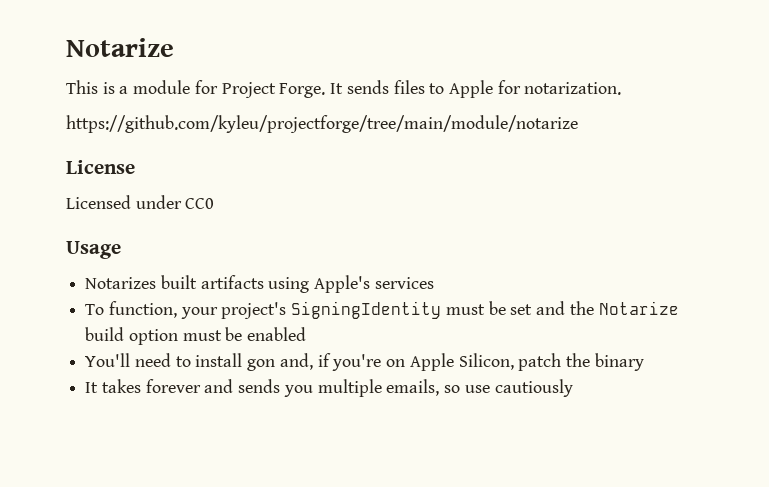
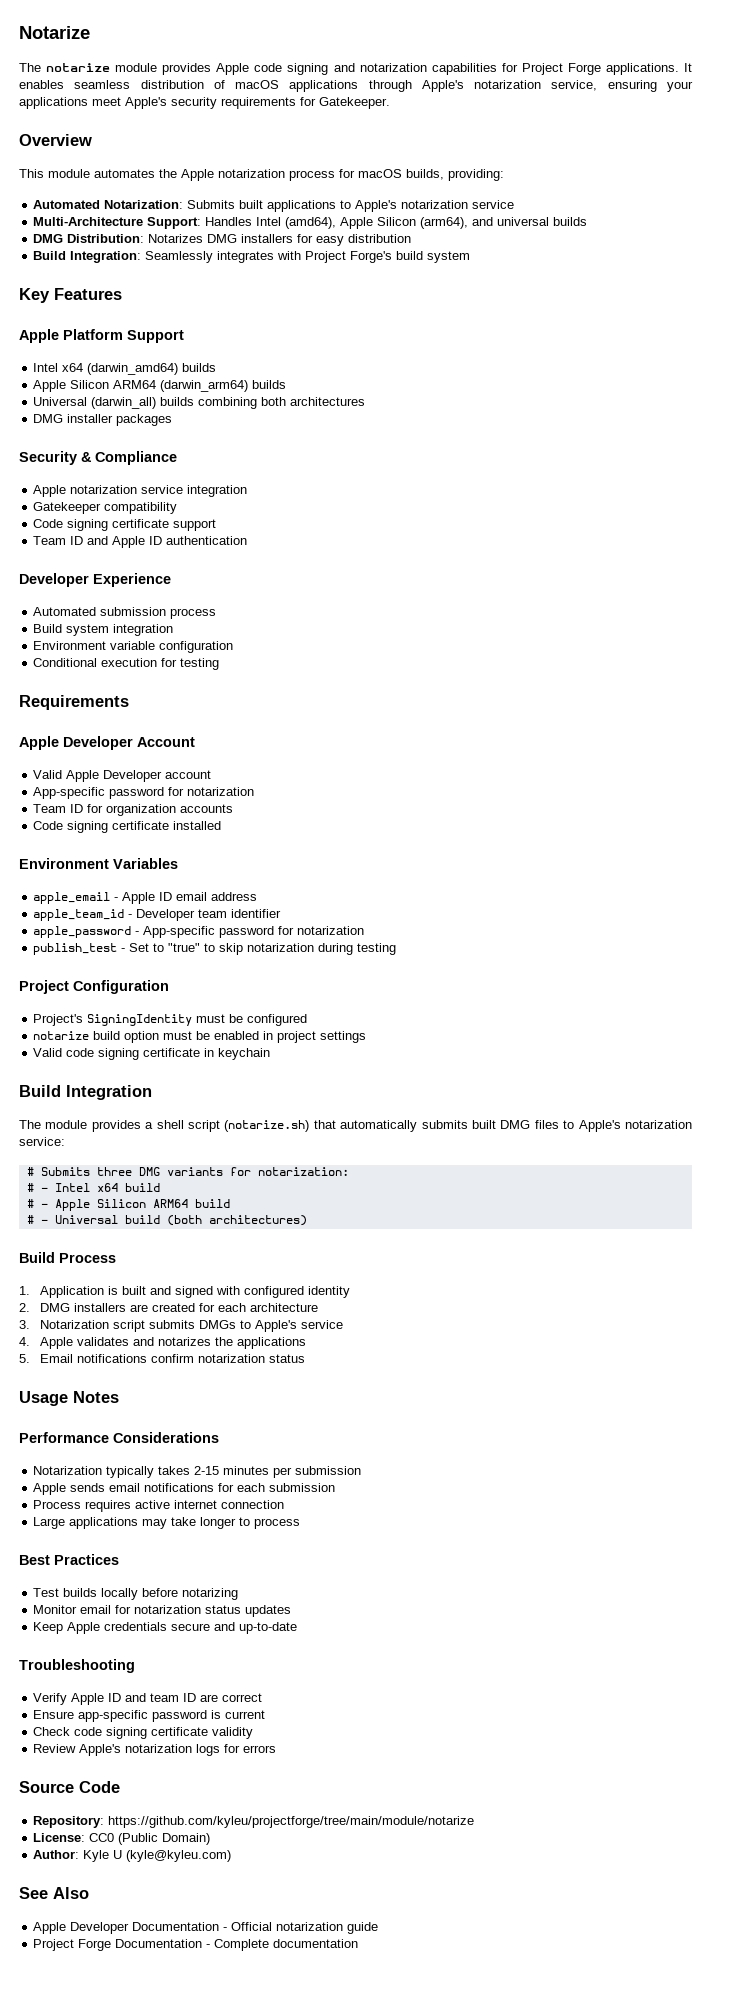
- This is a module for Project Forge. It sends files to Apple for notarization.
- https://github.com/kyleu/projectforge/tree/main/module/notarize
- License
- Licensed under CC0
- Usage
- Notarizes built artifacts using Apple's services
- To function, your project's SigningIdentity must be set and the Notarize build option must be enabled
- You'll need to install gon and, if you're on Apple Silicon, patch the binary
- It takes forever and sends you multiple emails, so use cautiously
+ The notarize module provides Apple code signing and notarization capabilities for Project Forge applications. It enables seamless distribution of macOS applications through Apple's notarization service, ensuring your applications meet Apple's security requirements for Gatekeeper.
+ Overview
+ This module automates the Apple notarization process for macOS builds, providing:
+ Automated Notarization: Submits built applications to Apple's notarization service
+ Multi-Architecture Support: Handles Intel (amd64), Apple Silicon (arm64), and universal builds
+ DMG Distribution: Notarizes DMG installers for easy distribution
+ Build Integration: Seamlessly integrates with Project Forge's build system
+ Key Features
+ Apple Platform Support
+ Intel x64 (darwin_amd64) builds
+ Apple Silicon ARM64 (darwin_arm64) builds
+ Universal (darwin_all) builds combining both architectures
+ DMG installer packages
+ Security & Compliance
+ Apple notarization service integration
+ Gatekeeper compatibility
+ Code signing certificate support
+ Team ID and Apple ID authentication
+ Developer Experience
+ Automated submission process
+ Build system integration
+ Environment variable configuration
+ Conditional execution for testing
+ Requirements
+ Apple Developer Account
+ Valid Apple Developer account
+ App-specific password for notarization
+ Team ID for organization accounts
+ Code signing certificate installed
+ Environment Variables
+ apple_email - Apple ID email address
+ apple_team_id - Developer team identifier
+ apple_password - App-specific password for notarization
+ publish_test - Set to "true" to skip notarization during testing
+ Project Configuration
+ Project's SigningIdentity must be configured
+ notarize build option must be enabled in project settings
+ Valid code signing certificate in keychain
+ Build Integration
+ The module provides a shell script (notarize.sh) that automatically submits built DMG files to Apple's notarization service:
+ # Submits three DMG variants for notarization:
+ # - Intel x64 build
+ # - Apple Silicon ARM64 build
+ # - Universal build (both architectures)
+ Build Process
+ 1. Application is built and signed with configured identity
+ 2. DMG installers are created for each architecture
+ 3. Notarization script submits DMGs to Apple's service
+ 4. Apple validates and notarizes the applications
+ 5. Email notifications confirm notarization status
+ Usage Notes
+ Performance Considerations
+ Notarization typically takes 2-15 minutes per submission
+ Apple sends email notifications for each submission
+ Process requires active internet connection
+ Large applications may take longer to process
+ Best Practices
+ Test builds locally before notarizing
+ Monitor email for notarization status updates
+ Keep Apple credentials secure and up-to-date
+ Troubleshooting
+ Verify Apple ID and team ID are correct
+ Ensure app-specific password is current
+ Check code signing certificate validity
+ Review Apple's notarization logs for errors
+ Source Code
+ Repository: https://github.com/kyleu/projectforge/tree/main/module/notarize
+ License: CC0 (Public Domain)
+ Author: Kyle U (kyle@kyleu.com)
+ See Also
+ Apple Developer Documentation - Official notarization guide
+ Project Forge Documentation - Complete documentation

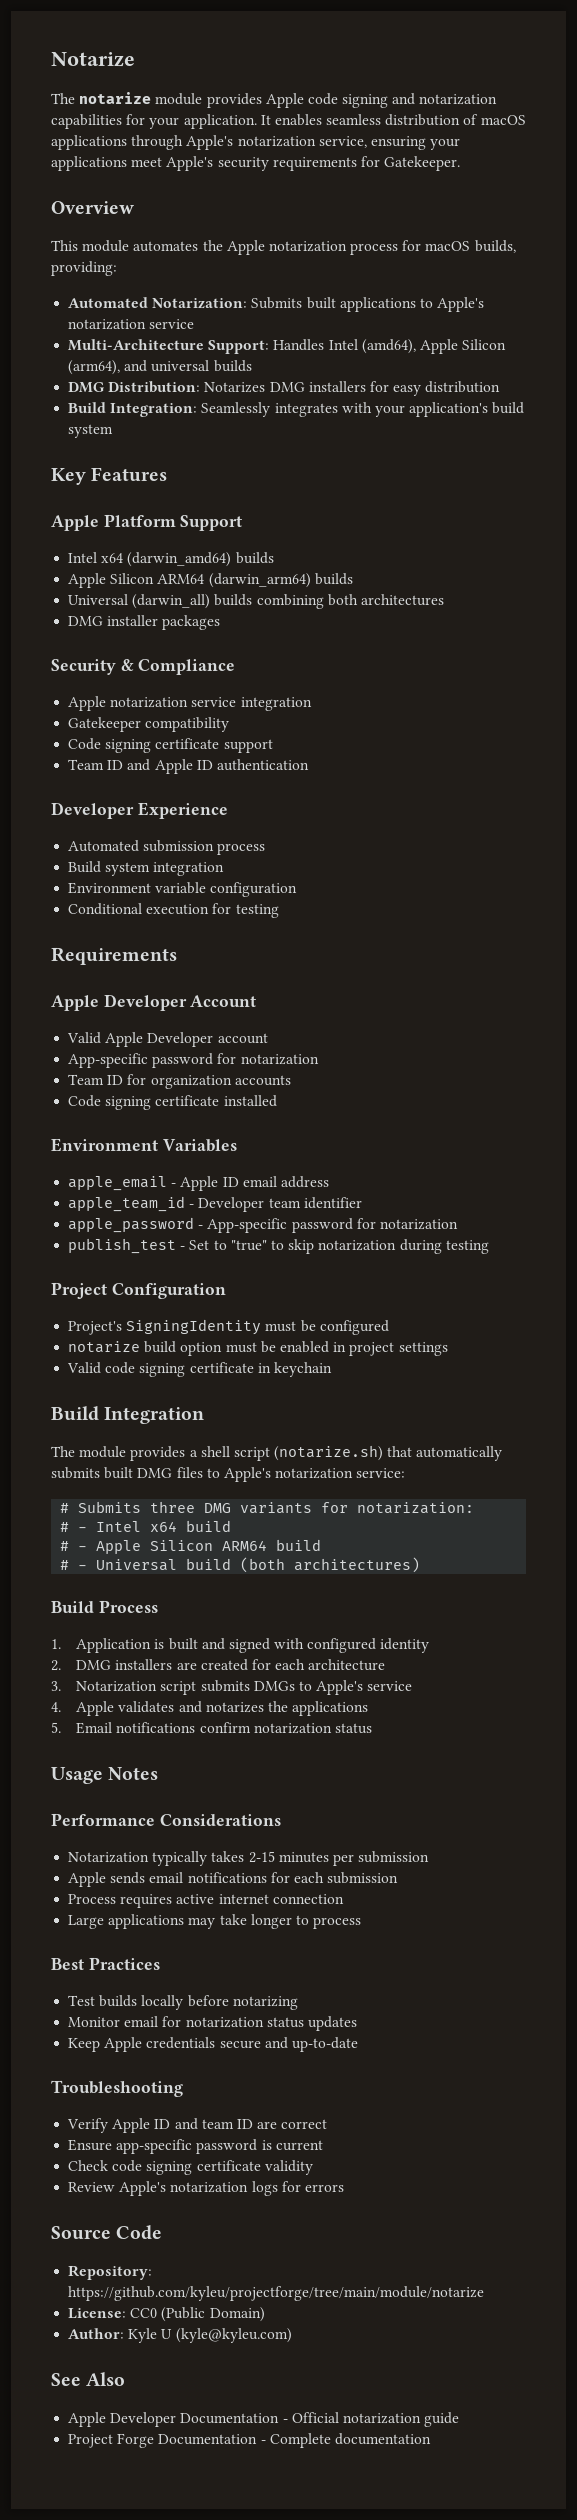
- The notarize module provides Apple code signing and notarization capabilities for Project Forge applications.
+ The notarize module provides Apple code signing and notarization capabilities for your application.
- Build Integration: Seamlessly integrates with Project Forge's build system
+ Build Integration: Seamlessly integrates with your application's build system

